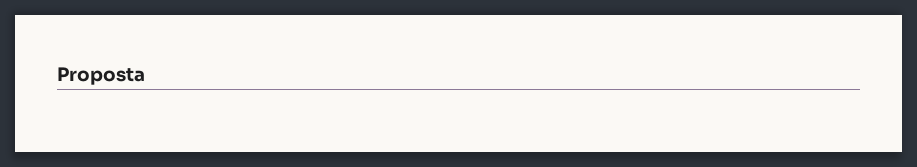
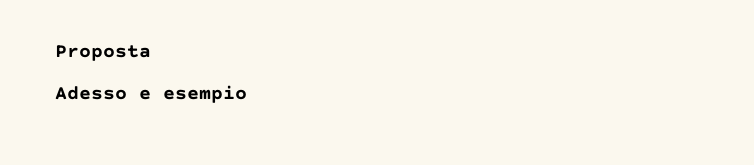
+ Adesso e esempio

